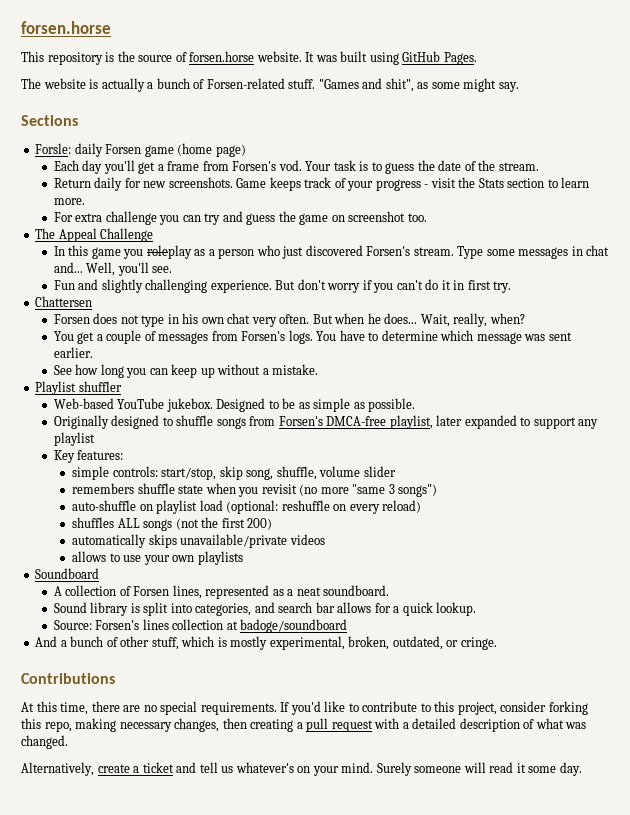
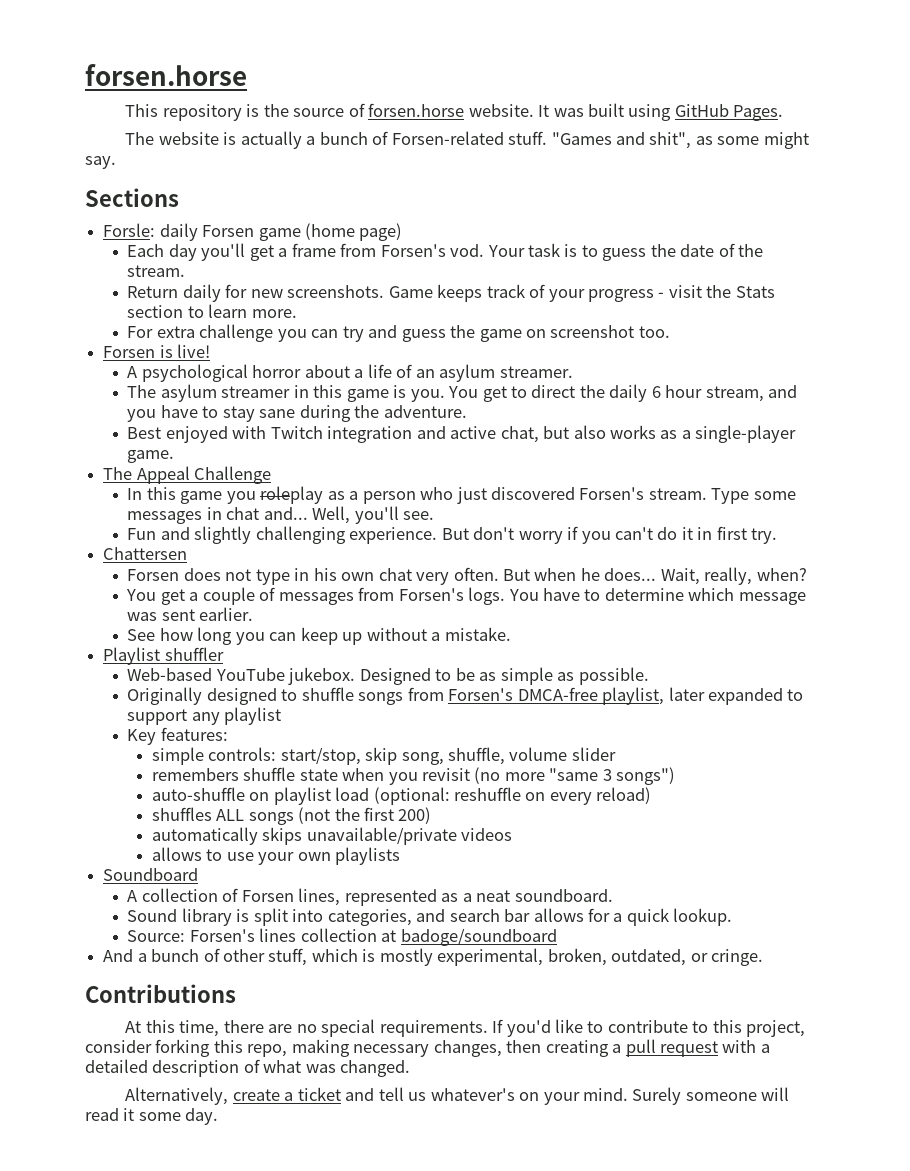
+ Forsen is live!
+ A psychological horror about a life of an asylum streamer.
+ The asylum streamer in this game is you. You get to direct the daily 6 hour stream, and you have to stay sane during the adventure.
+ Best enjoyed with Twitch integration and active chat, but also works as a single-player game.

